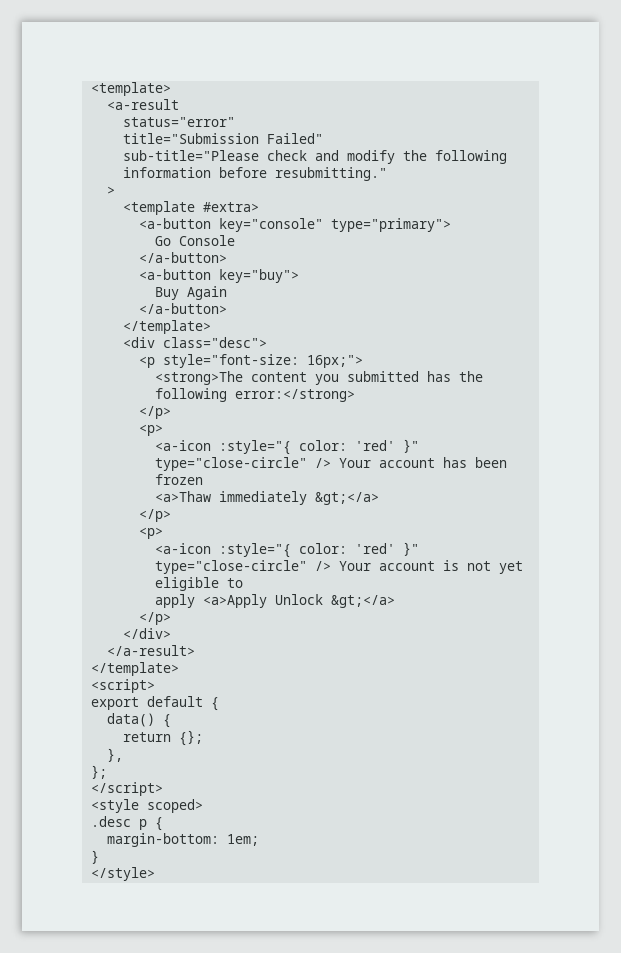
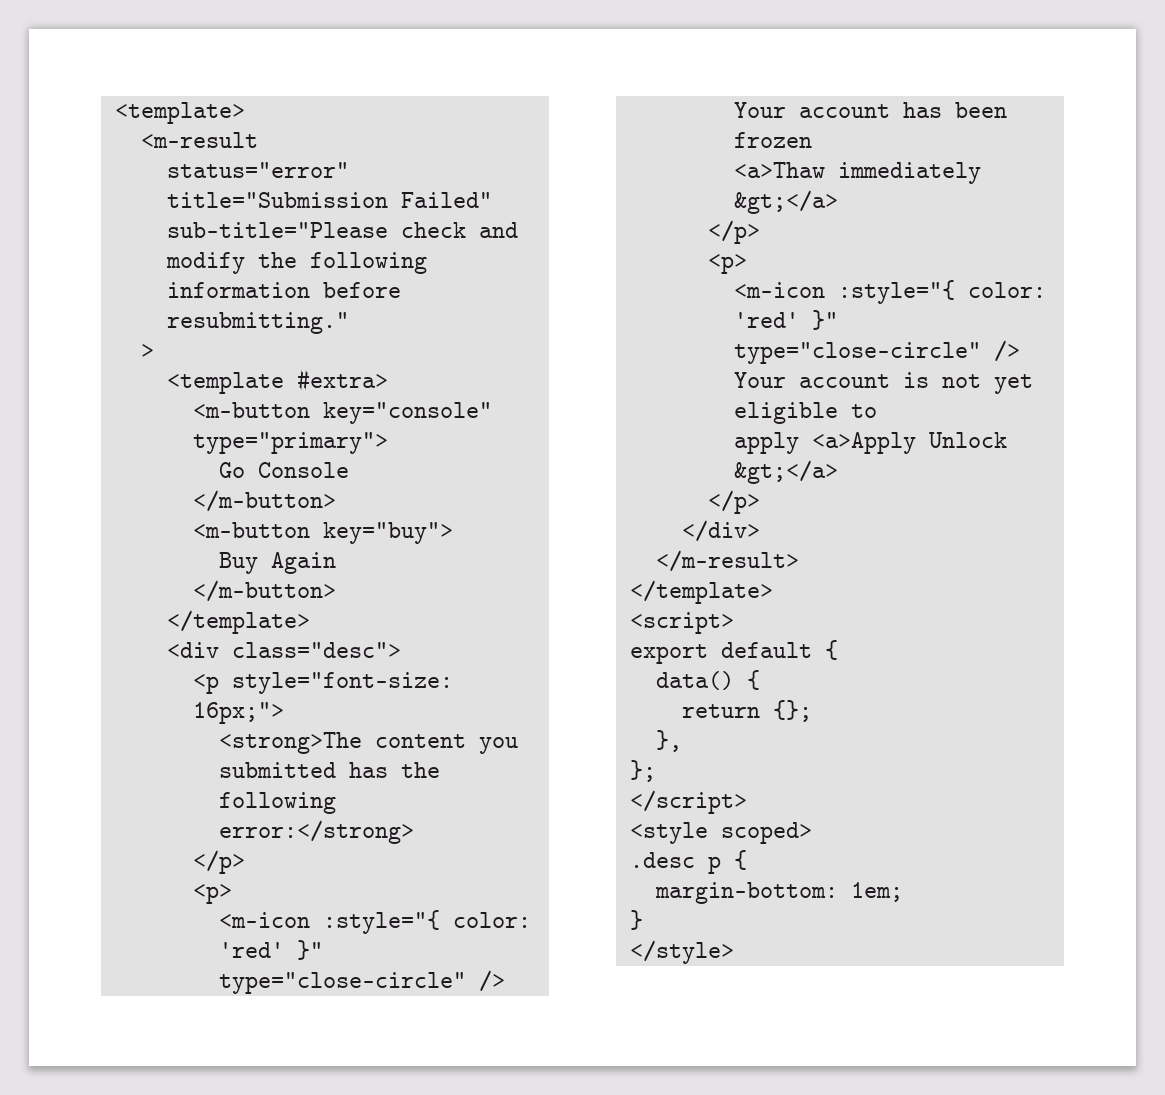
- <a-result
+ <m-result
- <a-button key="console" type="primary">
+ <m-button key="console" type="primary">
  Go Console
- </a-button>
- <a-button key="buy">
+ </m-button>
+ <m-button key="buy">
  Buy Again
- </a-button>
+ </m-button>
- <a-icon :style="{ color: 'red' }" type="close-circle" /> Your account has been frozen
+ <m-icon :style="{ color: 'red' }" type="close-circle" /> Your account has been frozen
- <a-icon :style="{ color: 'red' }" type="close-circle" /> Your account is not yet eligible to
+ <m-icon :style="{ color: 'red' }" type="close-circle" /> Your account is not yet eligible to
- </a-result>
+ </m-result>

